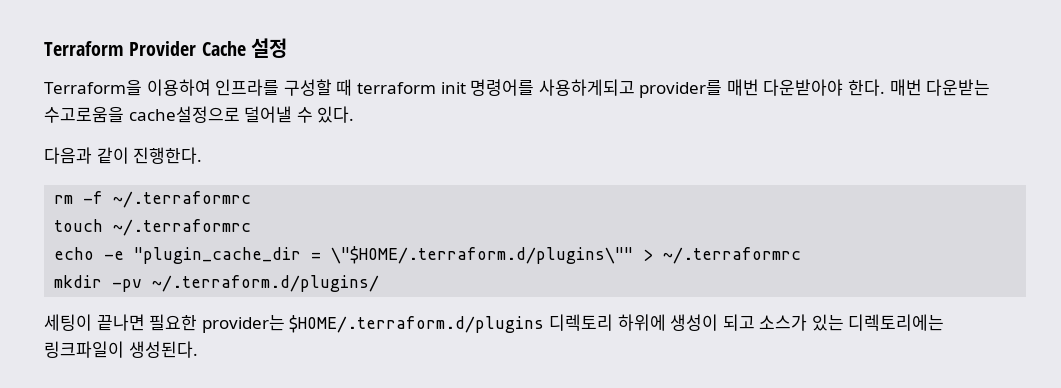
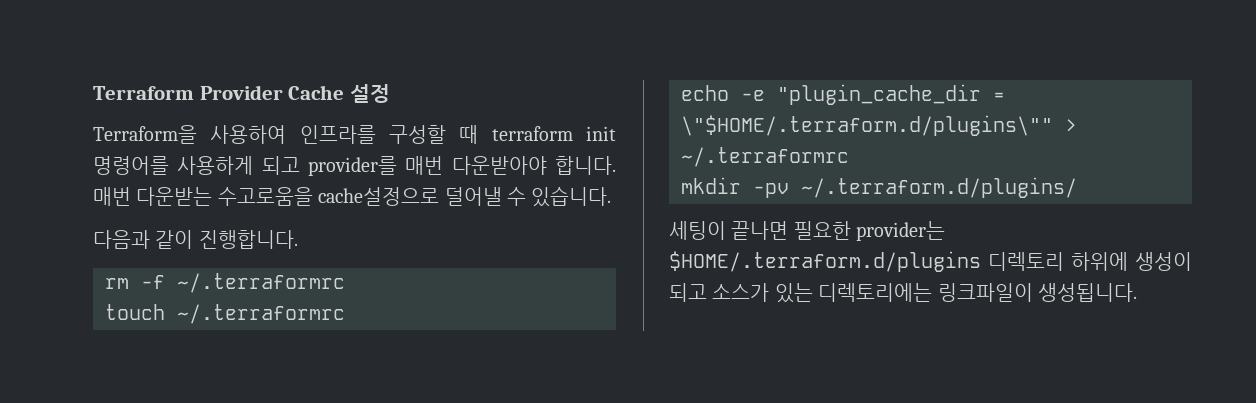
- Terraform을 이용하여 인프라를 구성할 때 terraform init 명령어를 사용하게되고 provider를 매번 다운받아야 한다.
+ Terraform을 사용하여 인프라를 구성할 때 terraform init 명령어를 사용하게 되고 provider를 매번 다운받아야 합니다.
- 매번 다운받는 수고로움을 cache설정으로 덜어낼 수 있다.
+ 매번 다운받는 수고로움을 cache설정으로 덜어낼 수 있습니다.
- 다음과 같이 진행한다.
+ 다음과 같이 진행합니다.
- 세팅이 끝나면 필요한 provider는 $HOME/.terraform.d/plugins 디렉토리 하위에 생성이 되고 소스가 있는 디렉토리에는 링크파일이 생성된다.
+ 세팅이 끝나면 필요한 provider는 $HOME/.terraform.d/plugins 디렉토리 하위에 생성이 되고 소스가 있는 디렉토리에는 링크파일이 생성됩니다.

